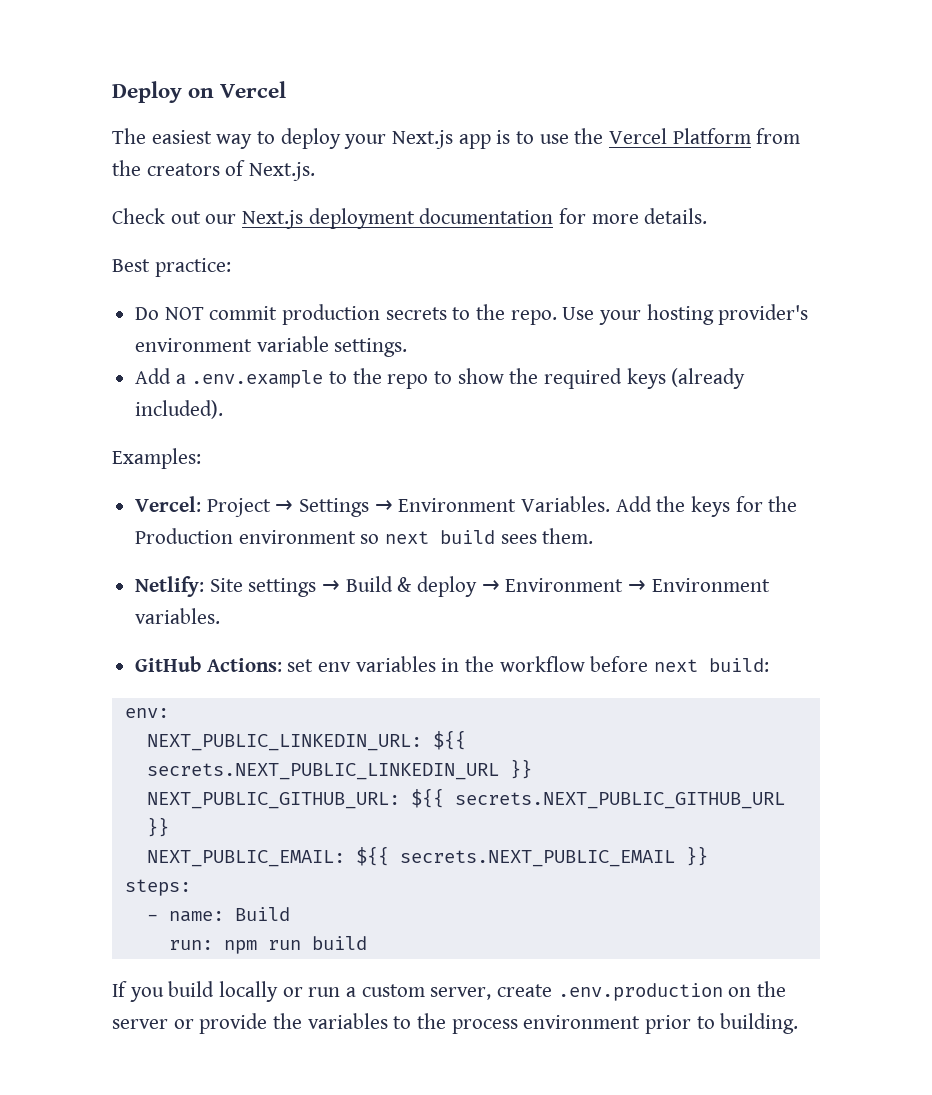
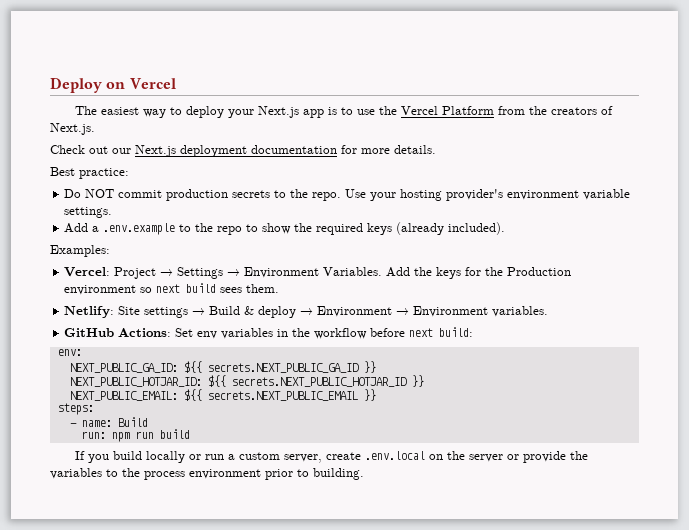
- GitHub Actions: set env variables in the workflow before next build:
+ GitHub Actions: Set env variables in the workflow before next build:
- NEXT_PUBLIC_LINKEDIN_URL: ${{ secrets.NEXT_PUBLIC_LINKEDIN_URL }}
- NEXT_PUBLIC_GITHUB_URL: ${{ secrets.NEXT_PUBLIC_GITHUB_URL }}
+ NEXT_PUBLIC_GA_ID: ${{ secrets.NEXT_PUBLIC_GA_ID }}
+ NEXT_PUBLIC_HOTJAR_ID: ${{ secrets.NEXT_PUBLIC_HOTJAR_ID }}
- If you build locally or run a custom server, create .env.production on the server or provide the variables to the process environment prior to building.
+ If you build locally or run a custom server, create .env.local on the server or provide the variables to the process environment prior to building.

